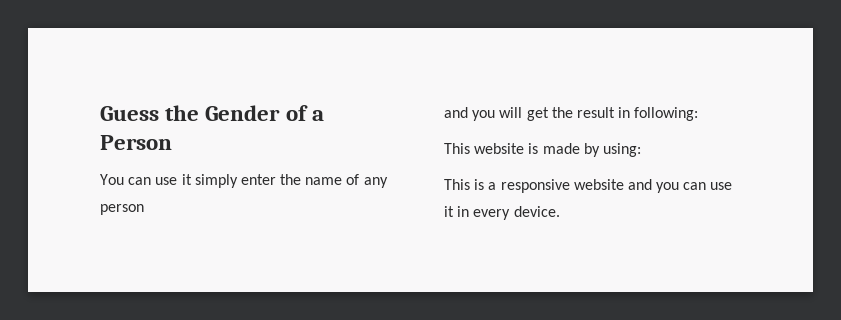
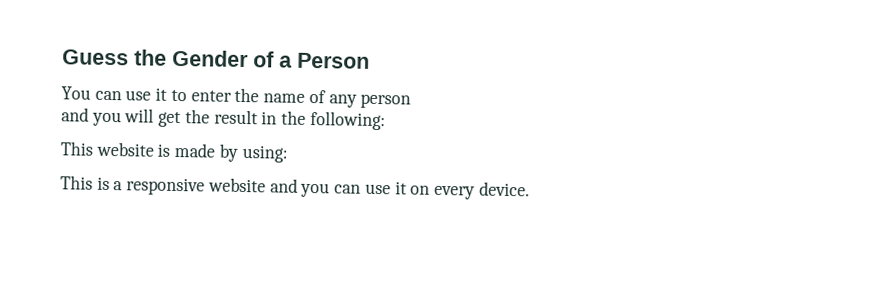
- You can use it simply enter the name of any person
+ You can use it to enter the name of any person
- and you will get the result in following:
+ and you will get the result in the following:
- This is a responsive website and you can use it in every device.
+ This is a responsive website and you can use it on every device.

